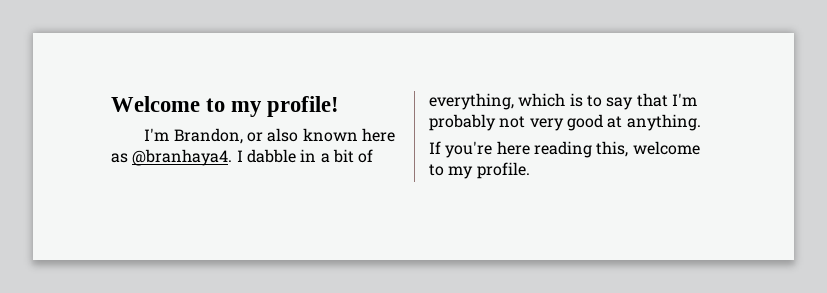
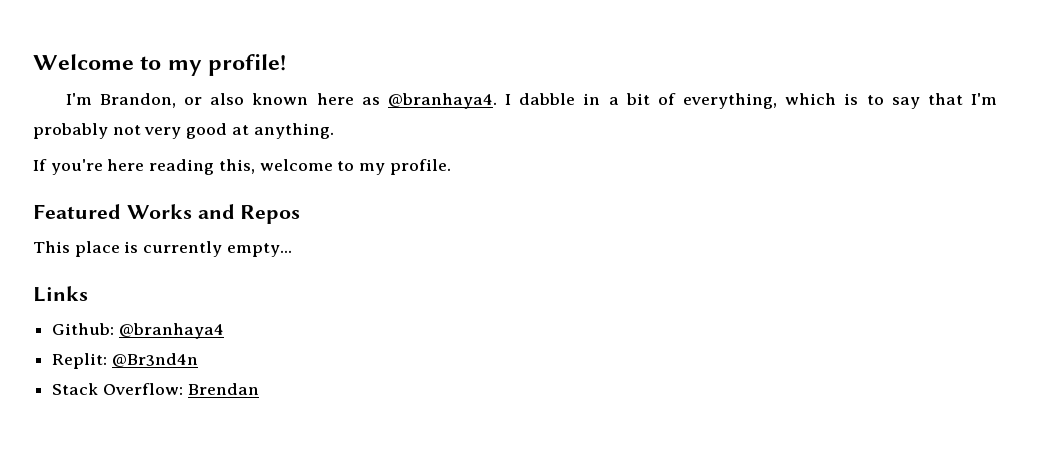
+ Featured Works and Repos
+ This place is currently empty...
+ Links
+ Github: @branhaya4
+ Replit: @Br3nd4n
+ Stack Overflow: Brendan

